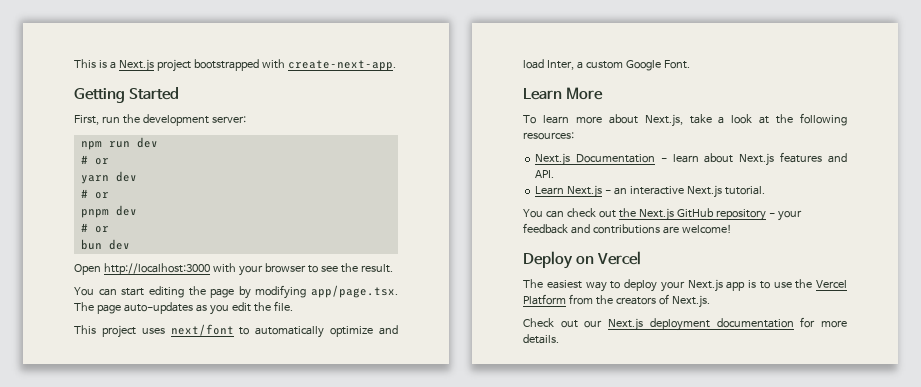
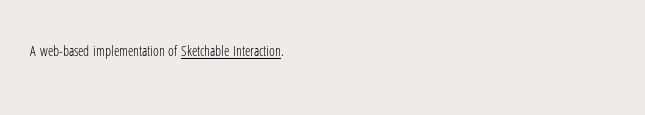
- This is a Next.js project bootstrapped with create-next-app.
- Getting Started
- First, run the development server:
- npm run dev
- # or
- yarn dev
- # or
- pnpm dev
- # or
- bun dev
- Open http://localhost:3000 with your browser to see the result.
- You can start editing the page by modifying app/page.tsx. The page auto-updates as you edit the file.
- This project uses next/font to automatically optimize and load Inter, a custom Google Font.
- Learn More
- To learn more about Next.js, take a look at the following resources:
- Next.js Documentation - learn about Next.js features and API.
- Learn Next.js - an interactive Next.js tutorial.
- You can check out the Next.js GitHub repository - your feedback and contributions are welcome!
- Deploy on Vercel
- The easiest way to deploy your Next.js app is to use the Vercel Platform from the creators of Next.js.
- Check out our Next.js deployment documentation for more details.
+ A web-based implementation of Sketchable Interaction.

